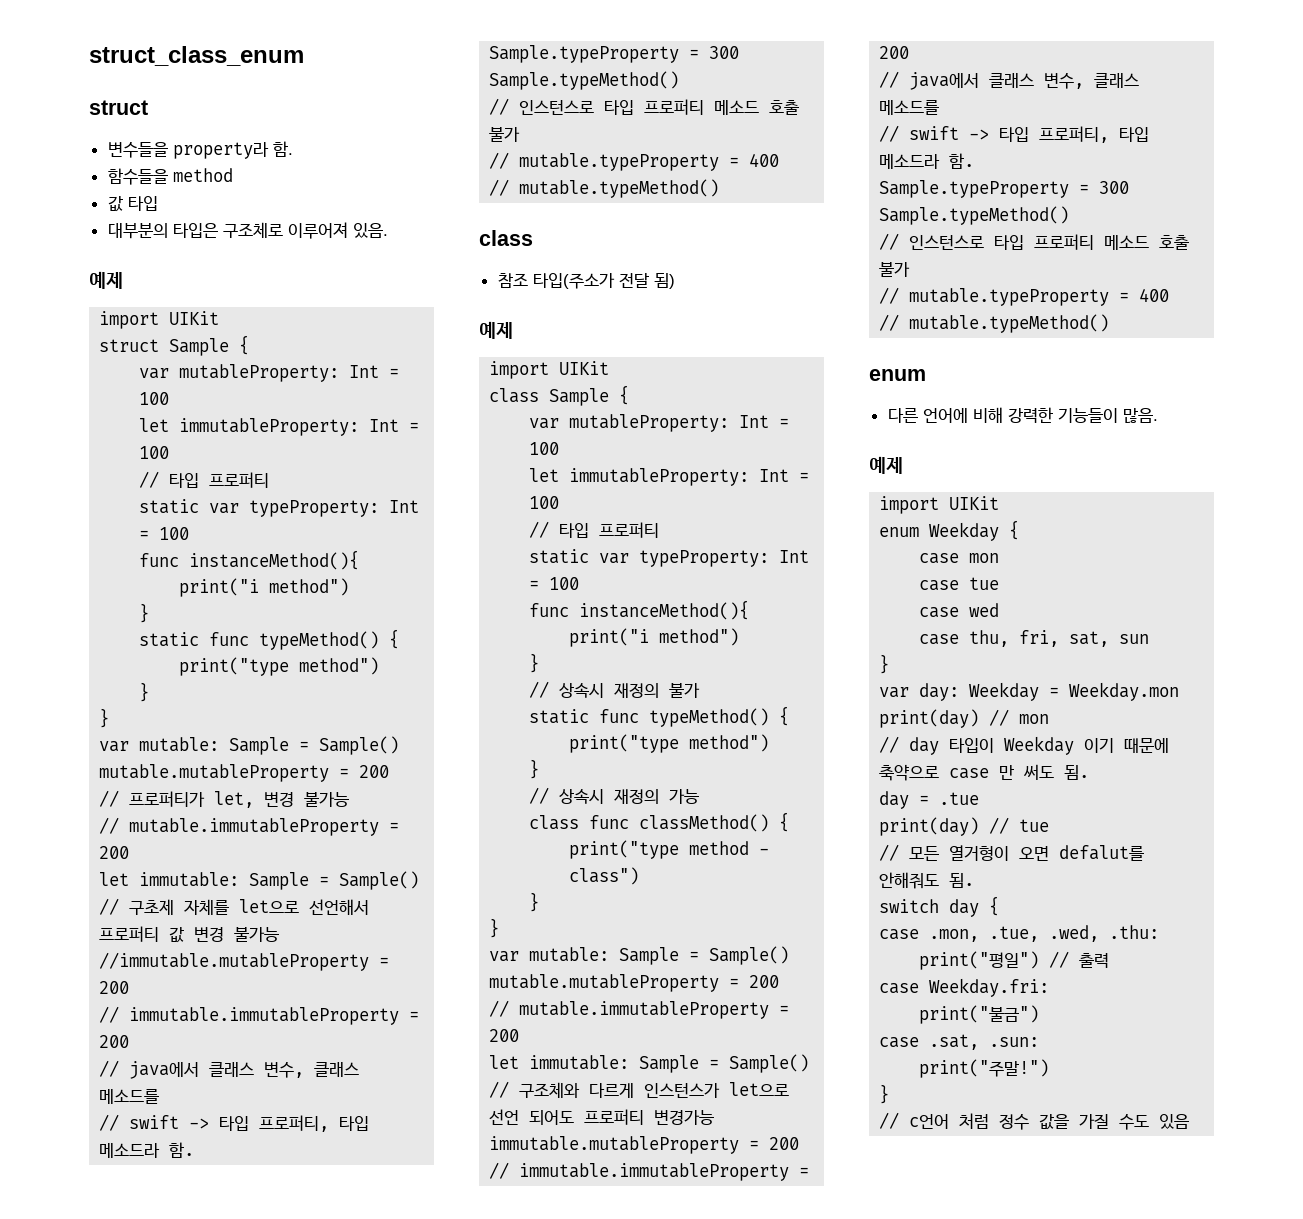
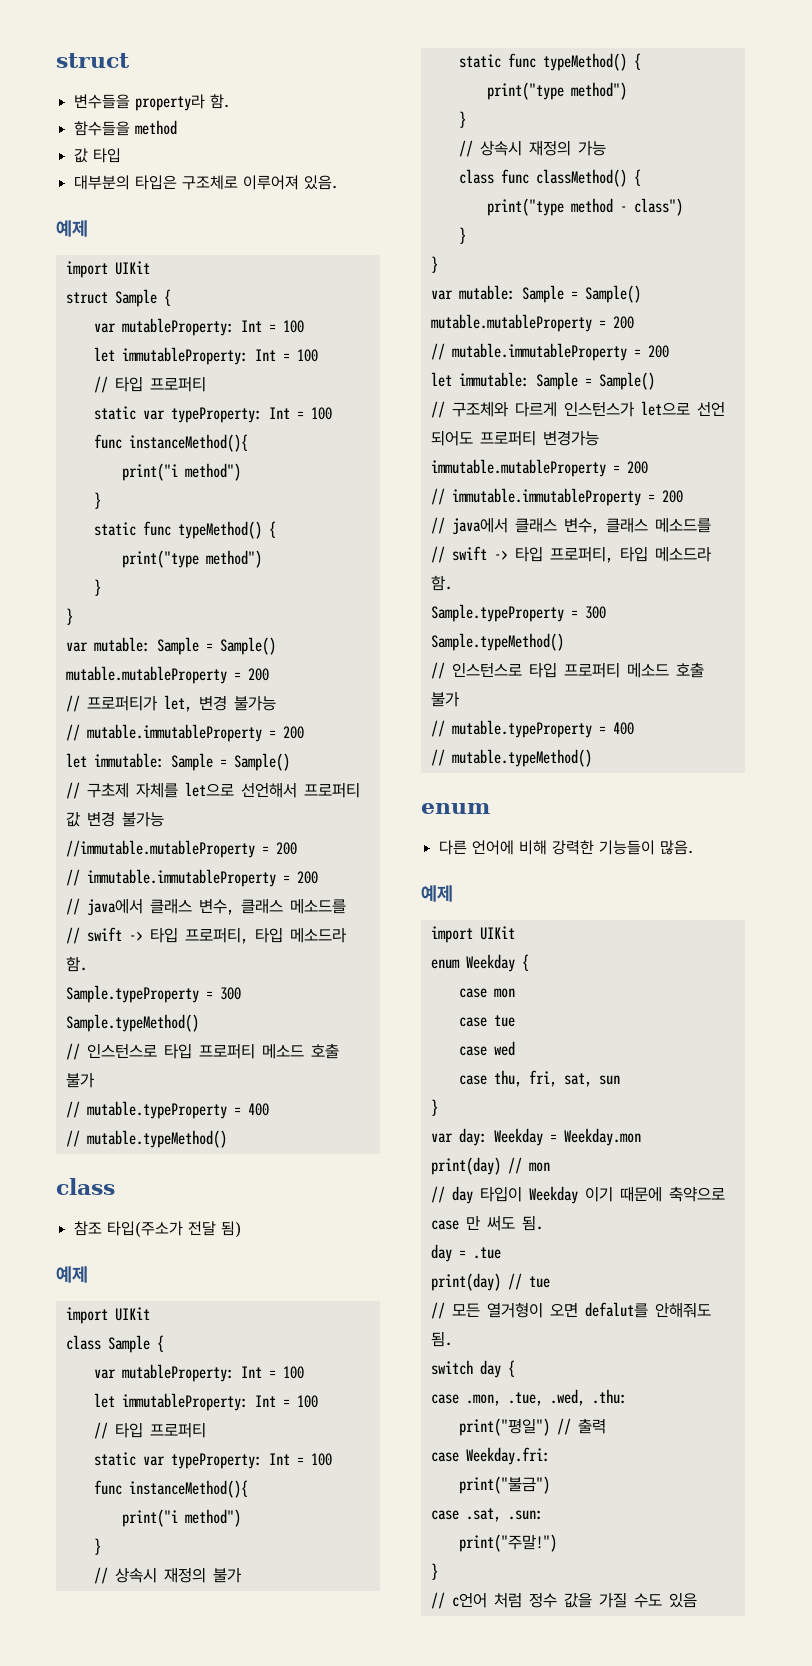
- struct_class_enum

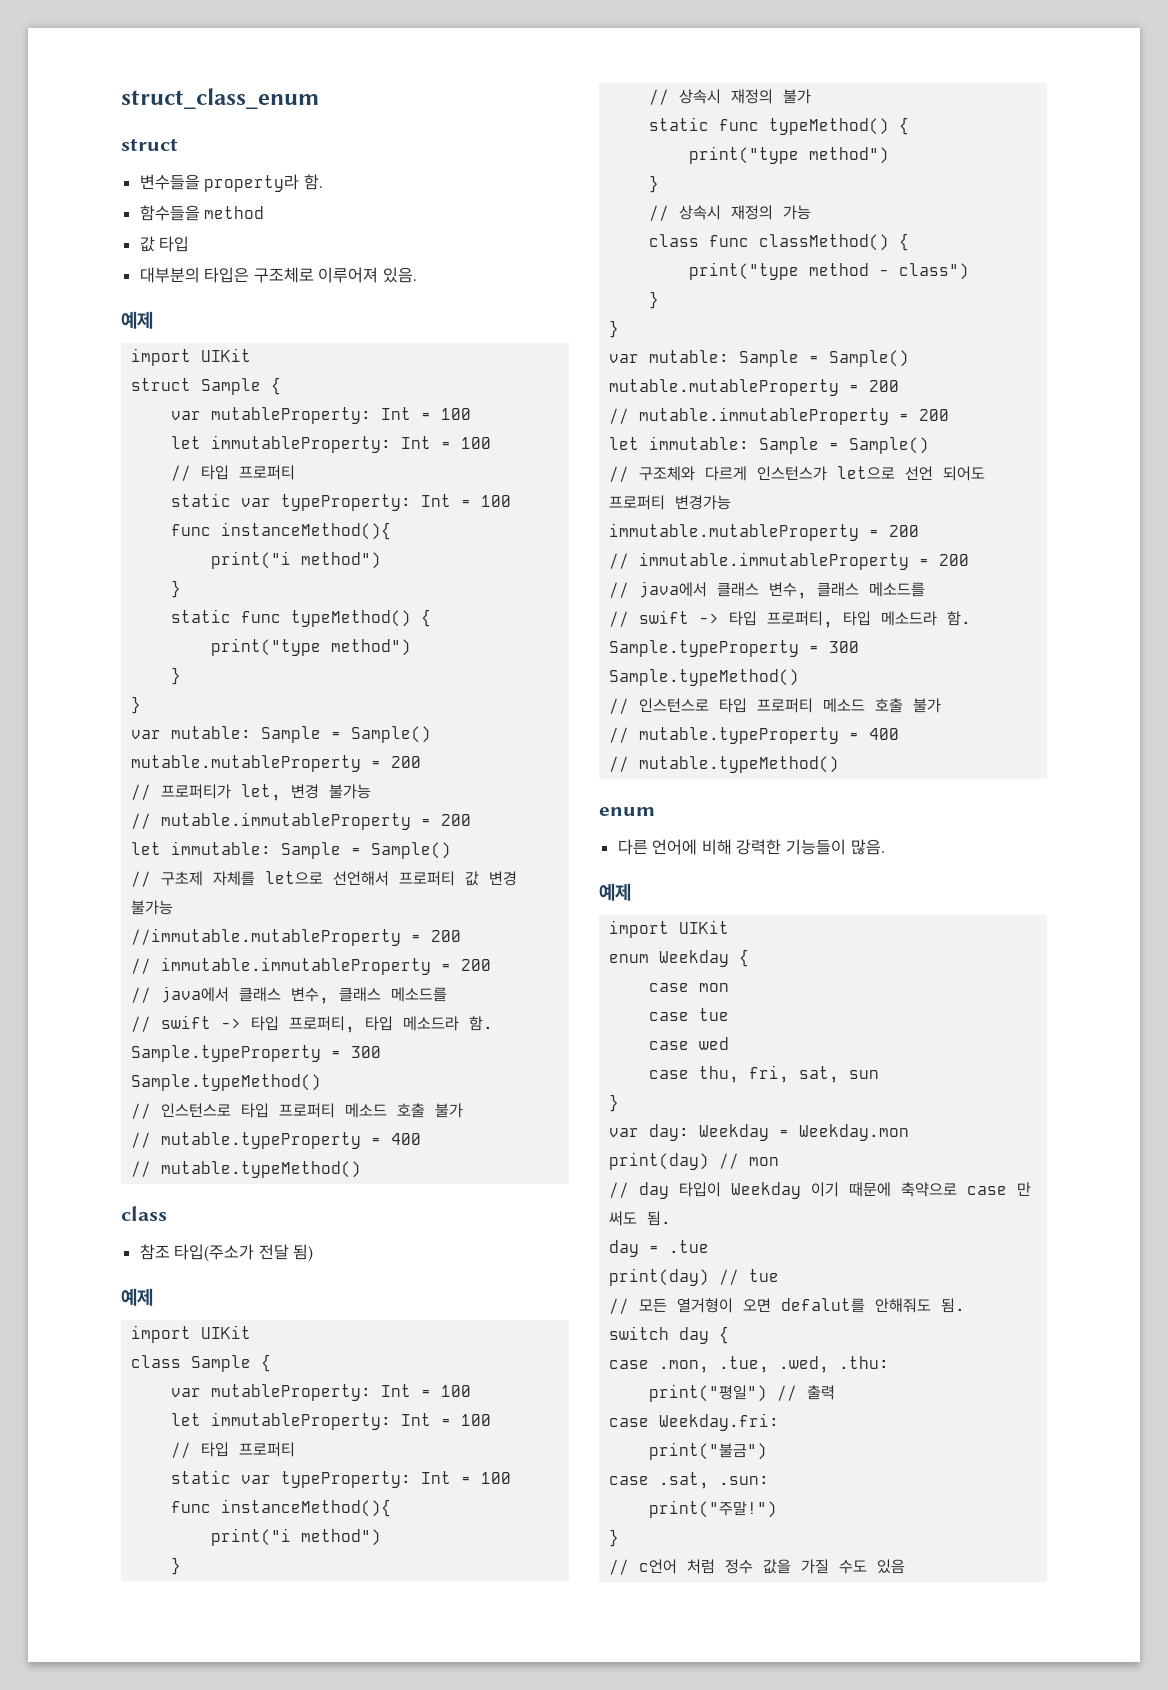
+ struct_class_enum

